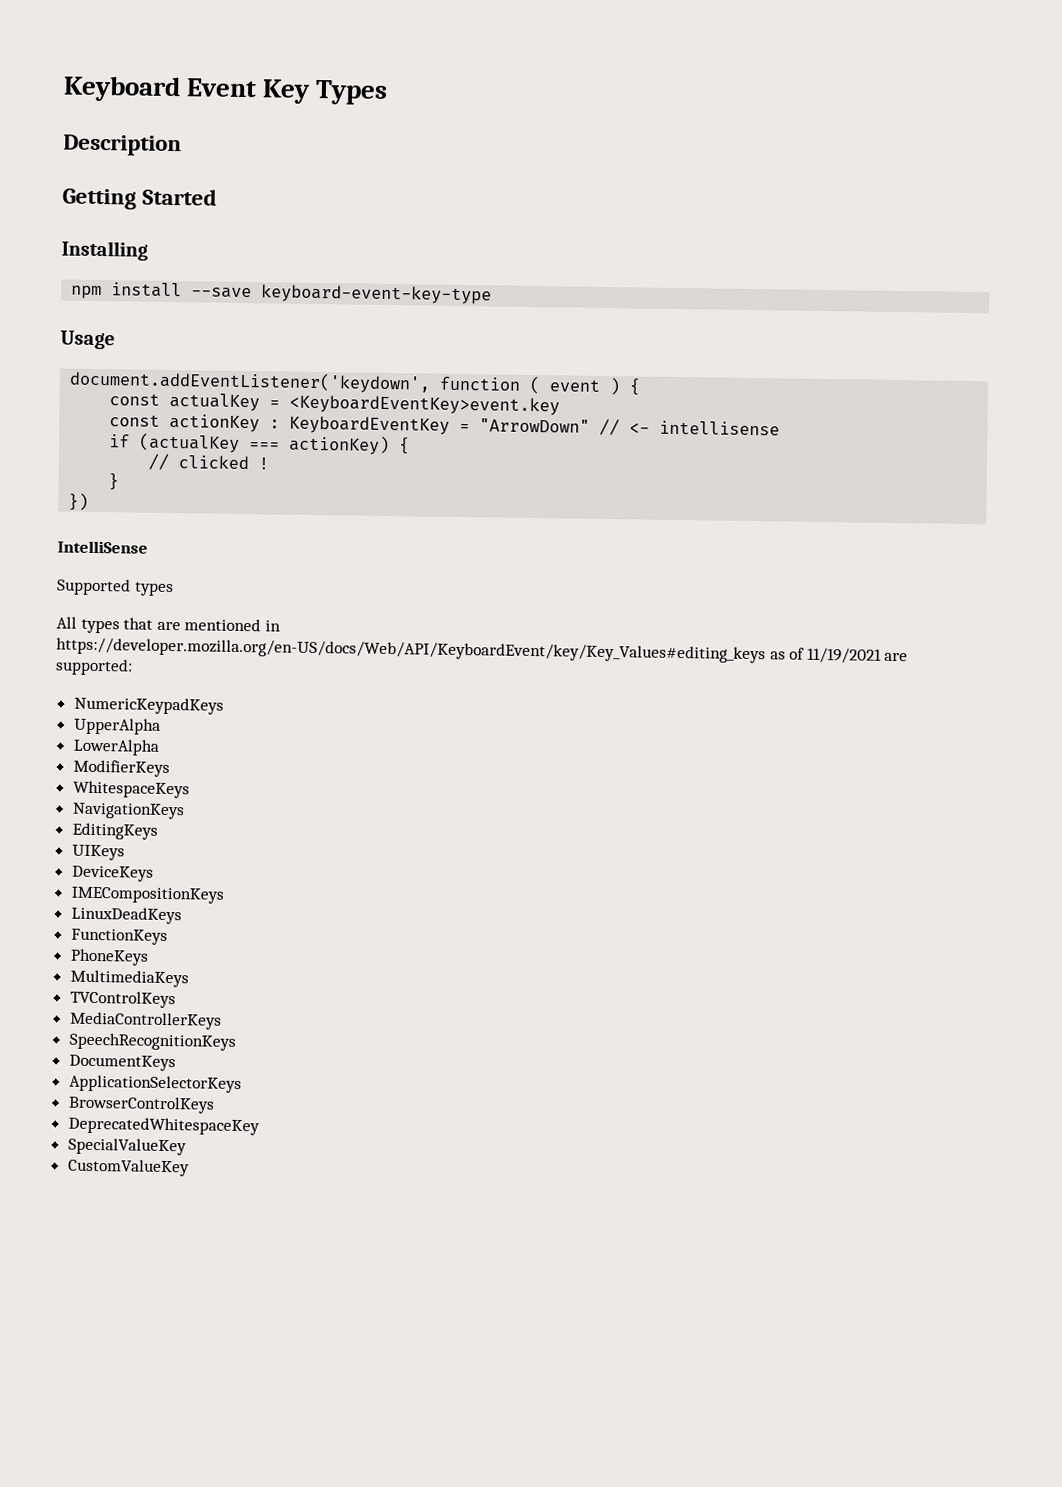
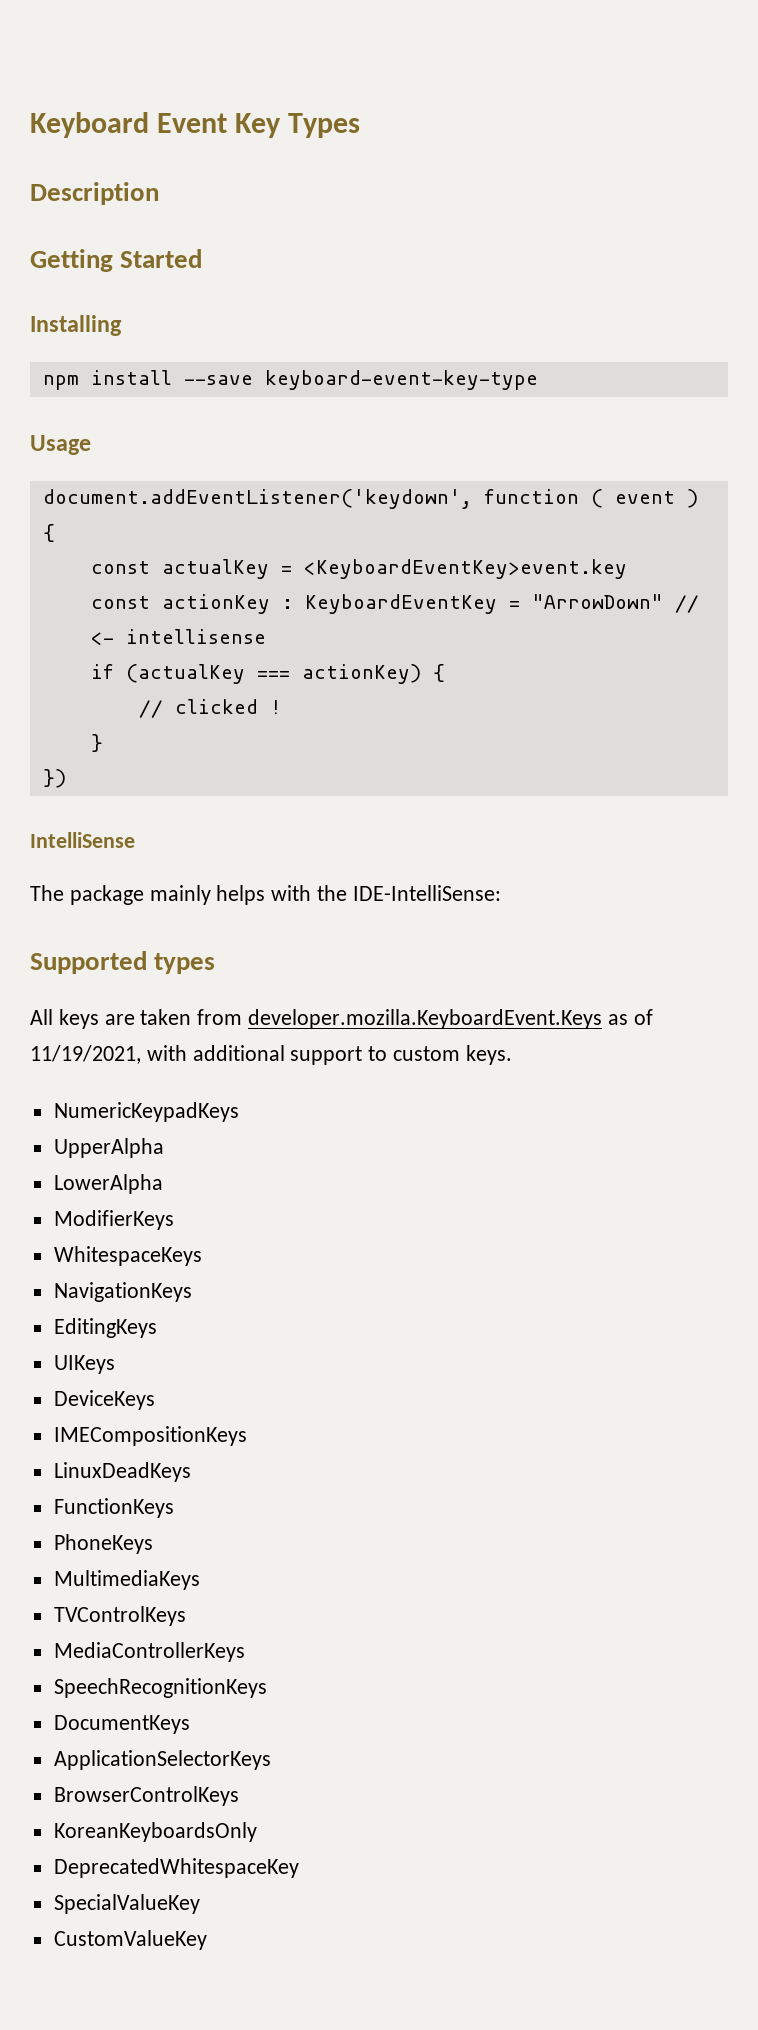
+ The package mainly helps with the IDE-IntelliSense:
  Supported types
- All types that are mentioned in https://developer.mozilla.org/en-US/docs/Web/API/KeyboardEvent/key/Key_Values#editing_keys as of 11/19/2021 are supported:
+ All keys are taken from developer.mozilla.KeyboardEvent.Keys as of 11/19/2021, with additional support to custom keys.
+ KoreanKeyboardsOnly

